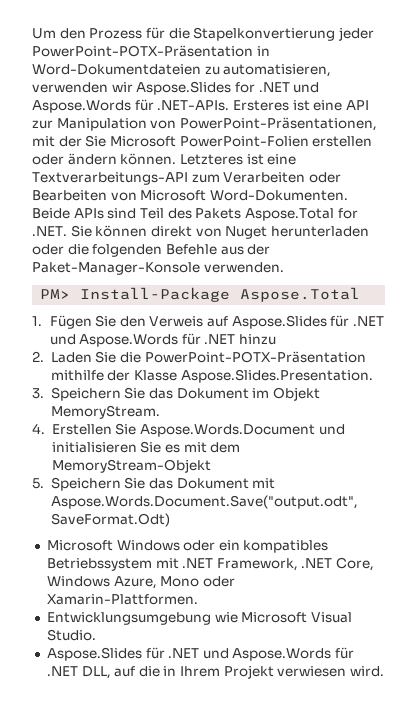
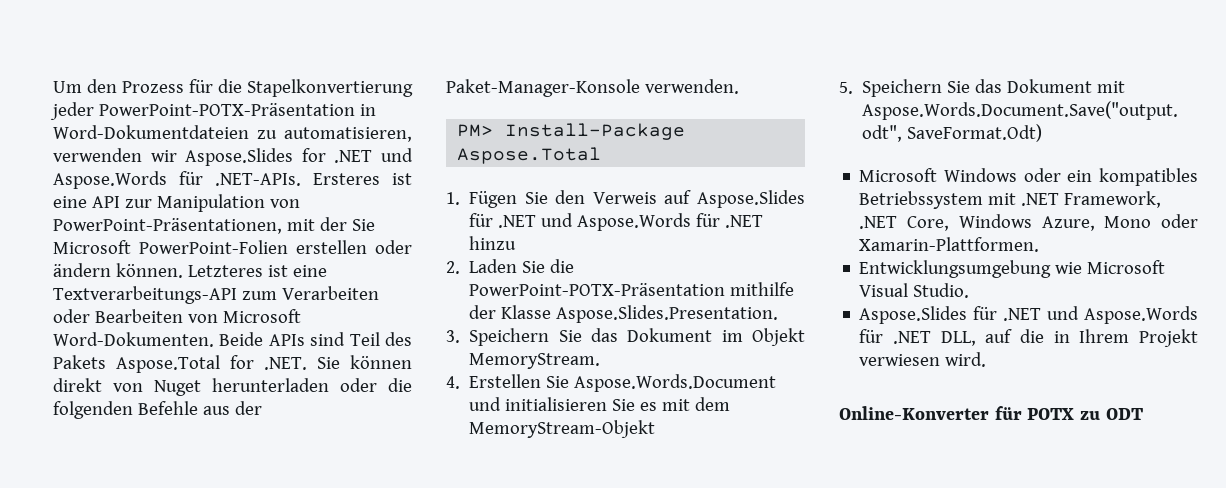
+ Online-Konverter für POTX zu ODT

